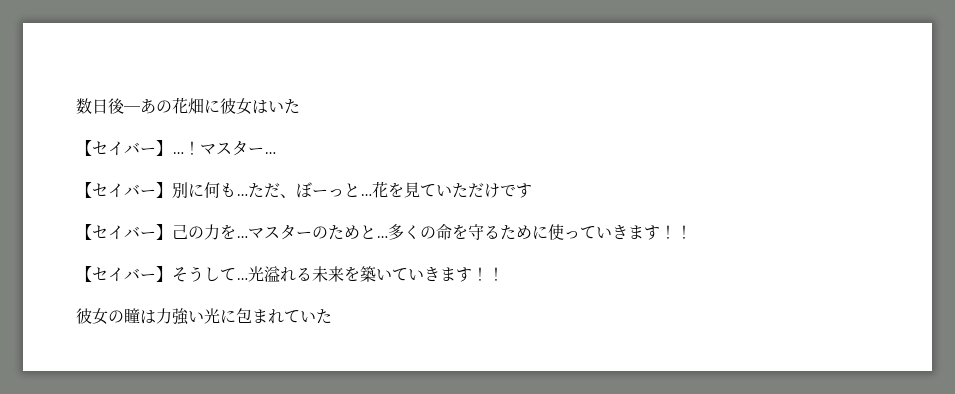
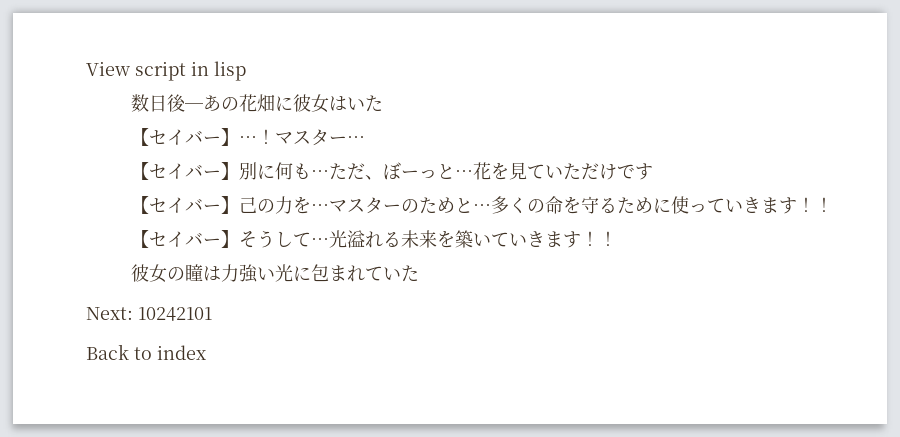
+ View script in lisp
+ Next: 10242101
+ Back to index

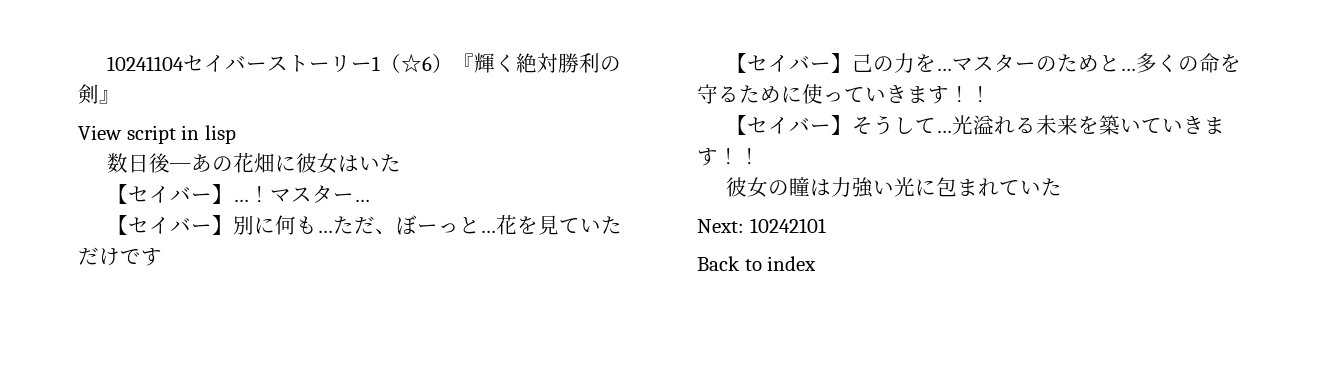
+ 10241104セイバーストーリー1（☆6）『輝く絶対勝利の剣』

